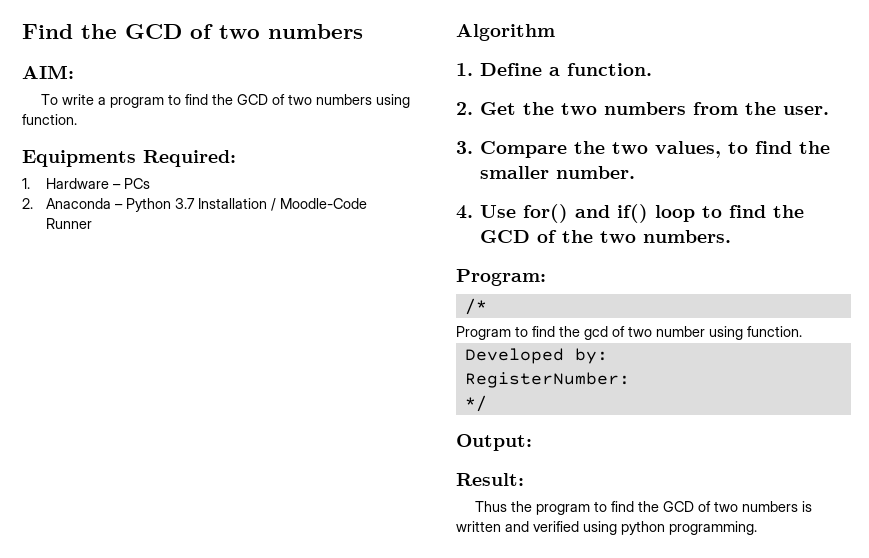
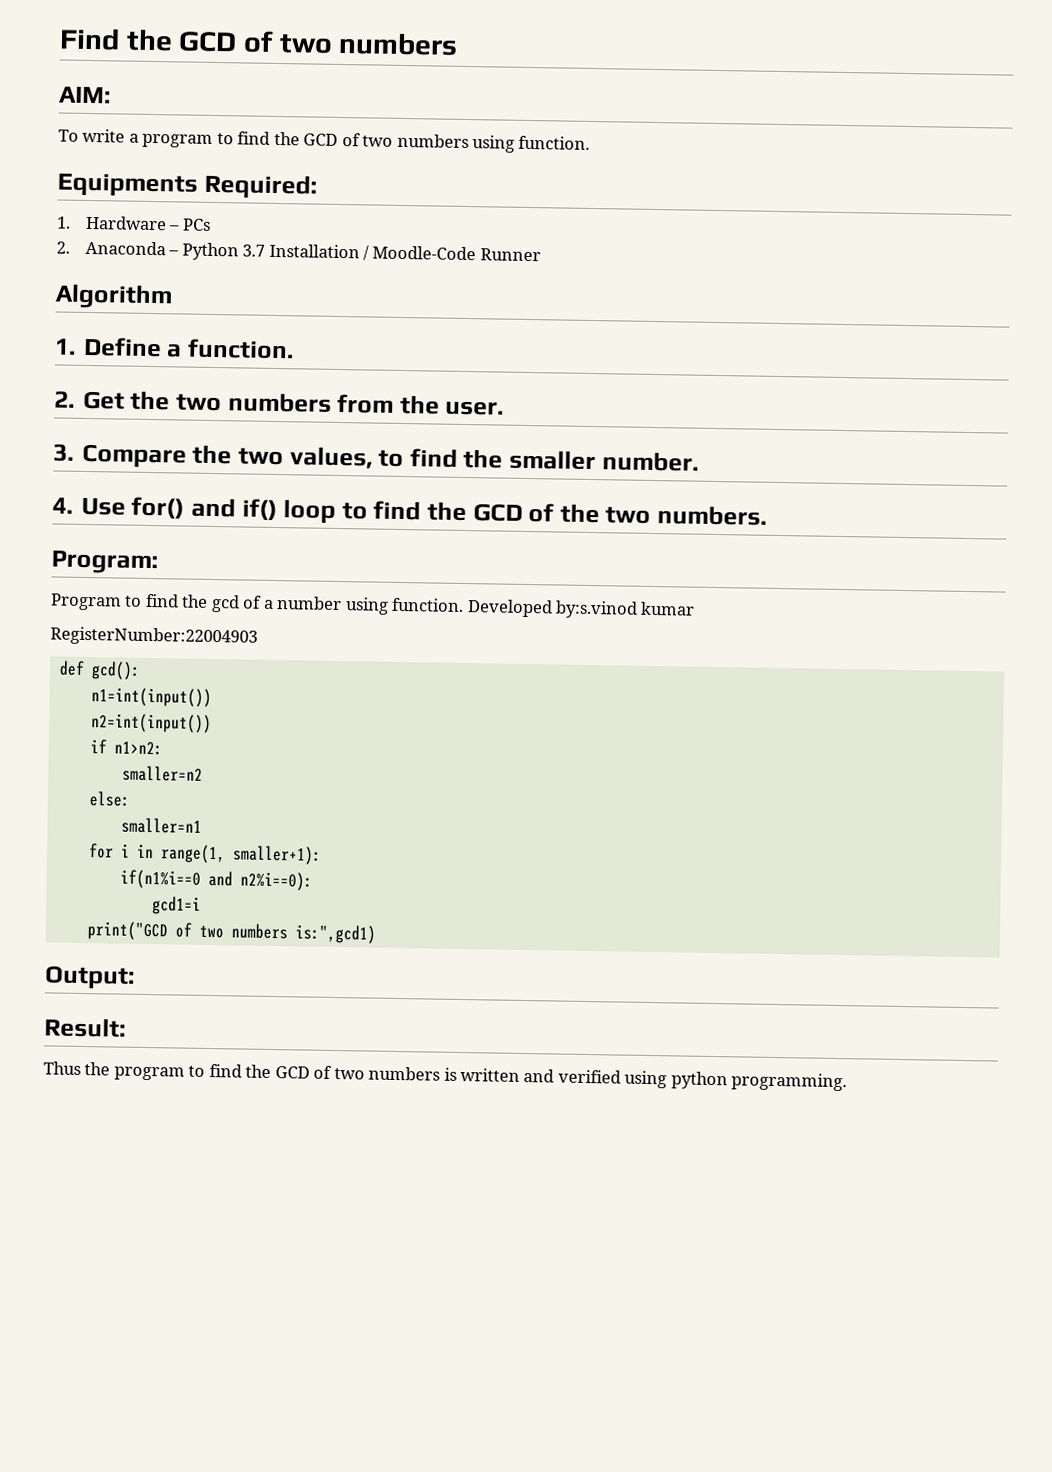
- /*
- Program to find the gcd of two number using function.
- Developed by:
- RegisterNumber:
- */
+ Program to find the gcd of a number using function. Developed by:s.vinod kumar
+ RegisterNumber:22004903
+ def gcd():
+ n1=int(input())
+ n2=int(input())
+ if n1>n2:
+ smaller=n2
+ else:
+ smaller=n1
+ for i in range(1, smaller+1):
+ if(n1%i==0 and n2%i==0):
+ gcd1=i
+ print("GCD of two numbers is:",gcd1)

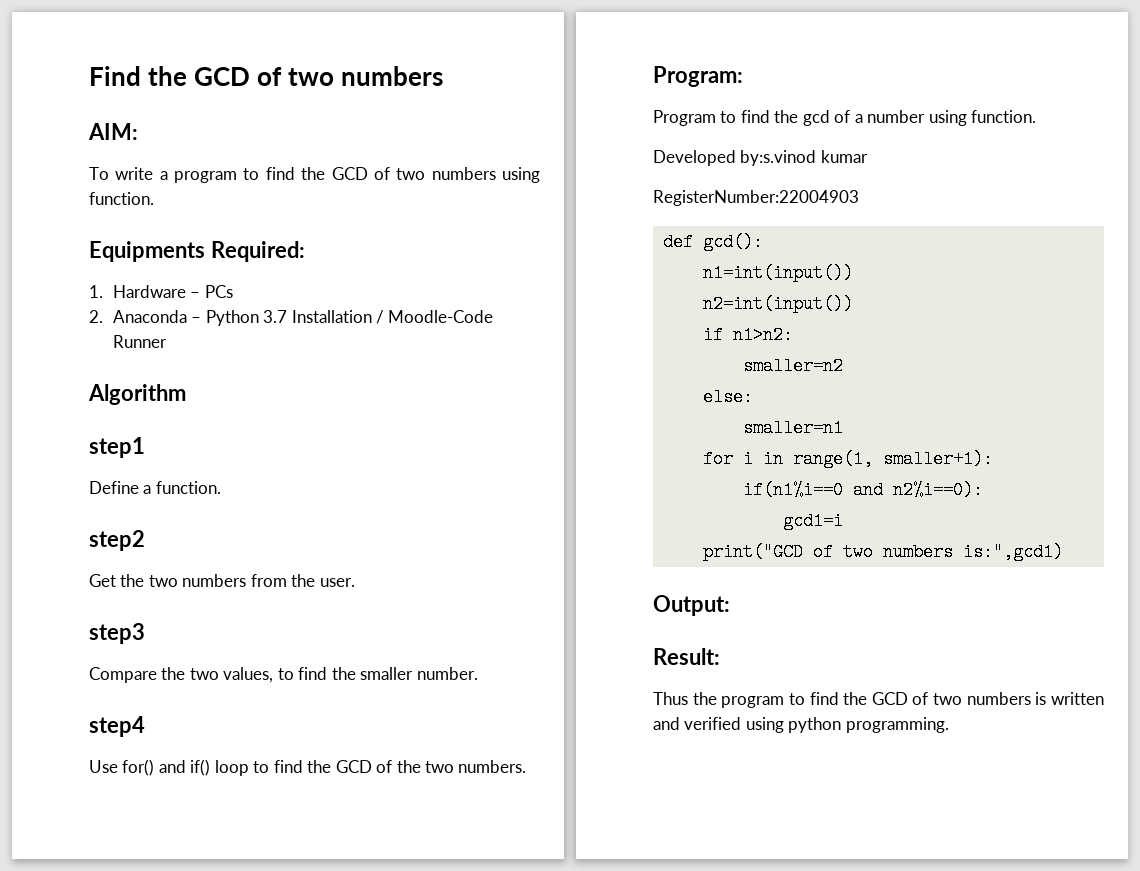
- 1. Define a function.
+ step1
+ Define a function.
- 2. Get the two numbers from the user.
+ step2
+ Get the two numbers from the user.
- 3. Compare the two values, to find the smaller number.
+ step3
+ Compare the two values, to find the smaller number.
- 4. Use for() and if() loop to find the GCD of the two numbers.
+ step4
+ Use for() and if() loop to find the GCD of the two numbers.
- Program to find the gcd of a number using function. Developed by:s.vinod kumar
+ Program to find the gcd of a number using function.
+ Developed by:s.vinod kumar

